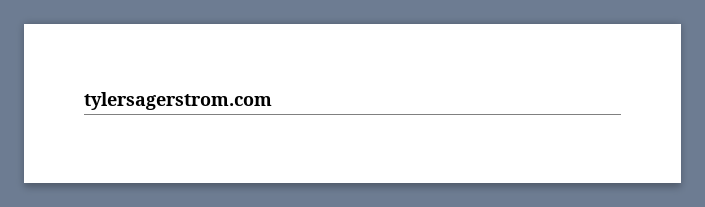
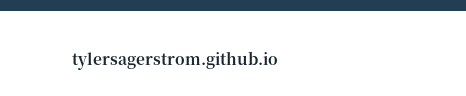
- tylersagerstrom.com
+ tylersagerstrom.github.io

